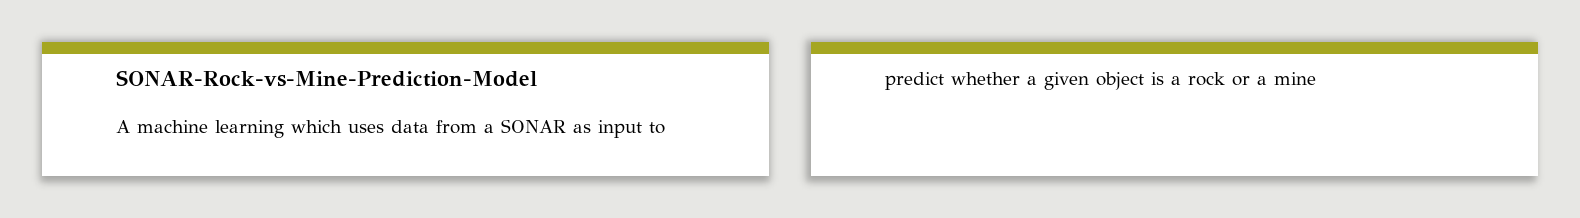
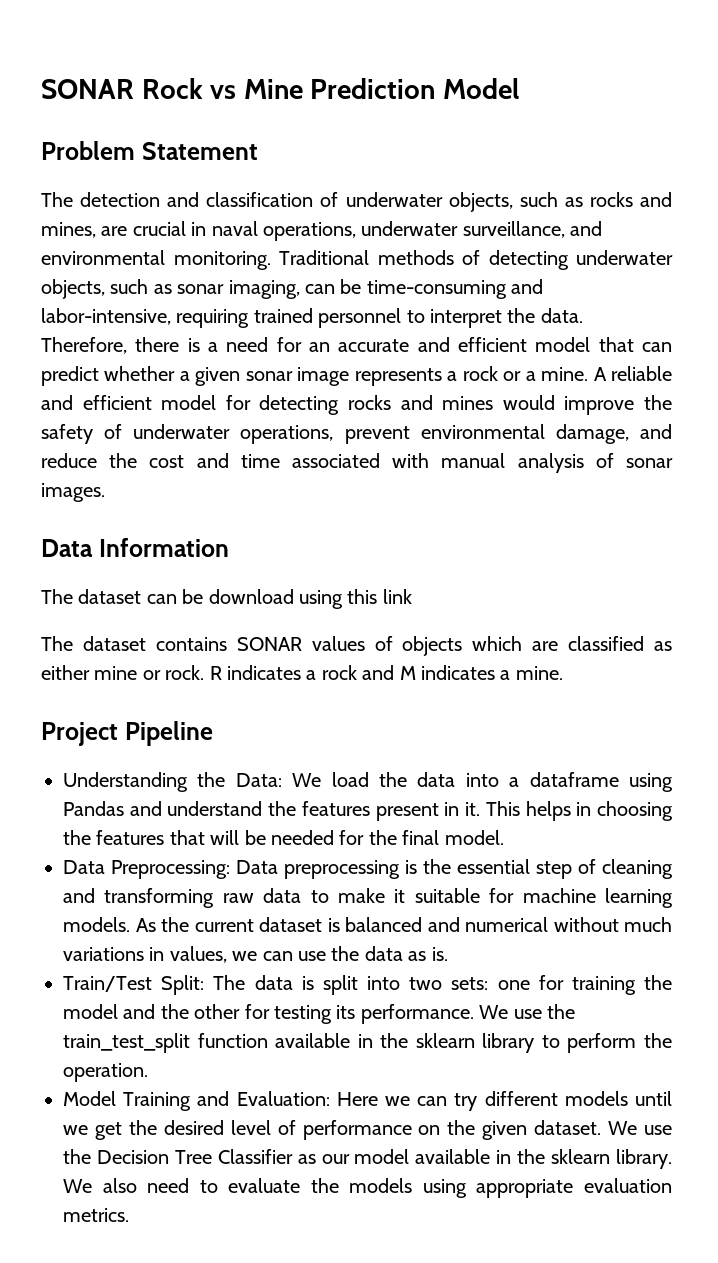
- SONAR-Rock-vs-Mine-Prediction-Model
- A machine learning which uses data from a SONAR as input to predict whether a given object is a rock or a mine
+ SONAR Rock vs Mine Prediction Model
+ Problem Statement
+ The detection and classification of underwater objects, such as rocks and mines, are crucial in naval operations, underwater surveillance, and environmental monitoring. Traditional methods of detecting underwater objects, such as sonar imaging, can be time-consuming and labor-intensive, requiring trained personnel to interpret the data. Therefore, there is a need for an accurate and efficient model that can predict whether a given sonar image represents a rock or a mine. A reliable and efficient model for detecting rocks and mines would improve the safety of underwater operations, prevent environmental damage, and reduce the cost and time associated with manual analysis of sonar images.
+ Data Information
+ The dataset can be download using this link
+ The dataset contains SONAR values of objects which are classified as either mine or rock. R indicates a rock and M indicates a mine.
+ Project Pipeline
+ Understanding the Data: We load the data into a dataframe using Pandas and understand the features present in it. This helps in choosing the features that will be needed for the final model.
+ Data Preprocessing: Data preprocessing is the essential step of cleaning and transforming raw data to make it suitable for machine learning models. As the current dataset is balanced and numerical without much variations in values, we can use the data as is.
+ Train/Test Split: The data is split into two sets: one for training the model and the other for testing its performance. We use the train_test_split function available in the sklearn library to perform the operation.
+ Model Training and Evaluation: Here we can try different models until we get the desired level of performance on the given dataset. We use the Decision Tree Classifier as our model available in the sklearn library. We also need to evaluate the models using appropriate evaluation metrics.

